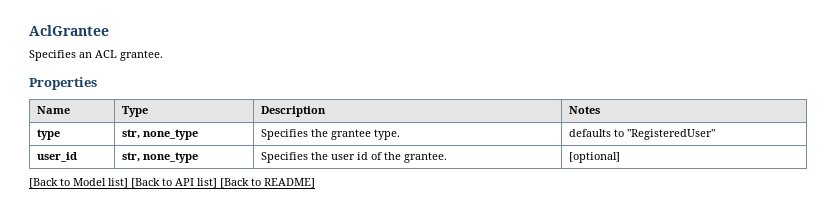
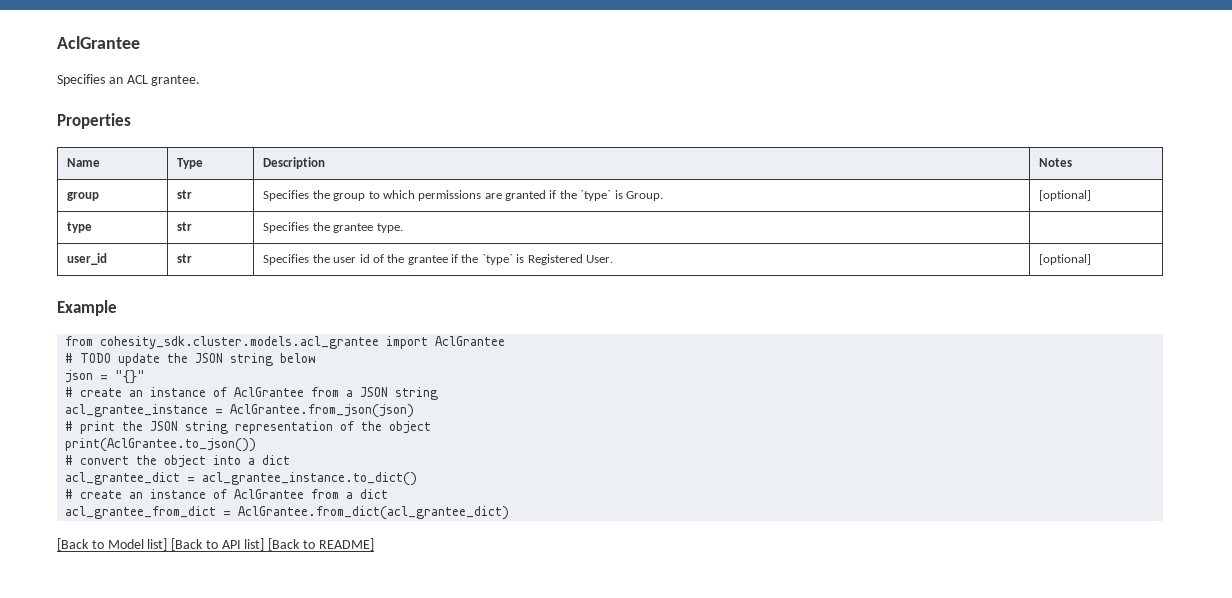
+ group | str | Specifies the group to which permissions are granted if the `type` is Group. | [optional]
- type | str, none_type | Specifies the grantee type. | defaults to "RegisteredUser"
+ type | str | Specifies the grantee type. |
- user_id | str, none_type | Specifies the user id of the grantee. | [optional]
+ user_id | str | Specifies the user id of the grantee if the `type` is Registered User. | [optional]
+ Example
+ from cohesity_sdk.cluster.models.acl_grantee import AclGrantee
+ # TODO update the JSON string below
+ json = "{}"
+ # create an instance of AclGrantee from a JSON string
+ acl_grantee_instance = AclGrantee.from_json(json)
+ # print the JSON string representation of the object
+ print(AclGrantee.to_json())
+ # convert the object into a dict
+ acl_grantee_dict = acl_grantee_instance.to_dict()
+ # create an instance of AclGrantee from a dict
+ acl_grantee_from_dict = AclGrantee.from_dict(acl_grantee_dict)

